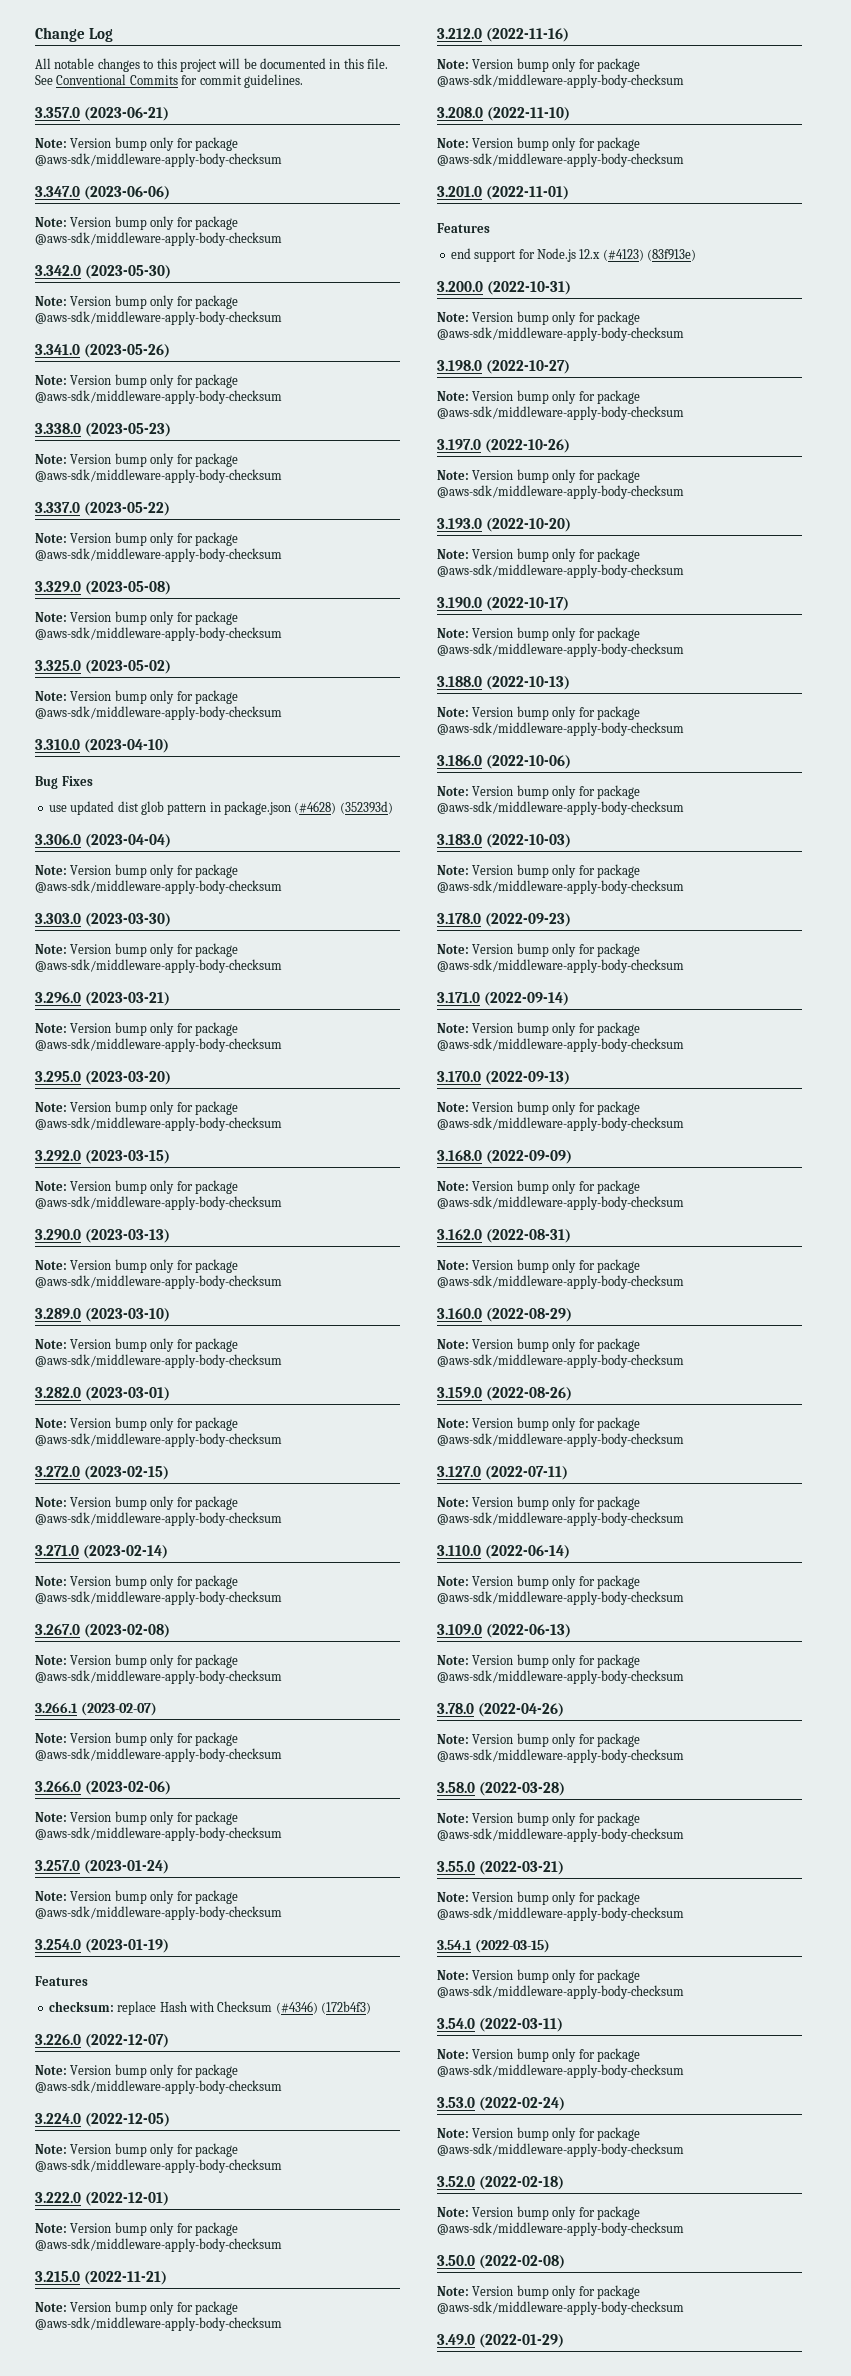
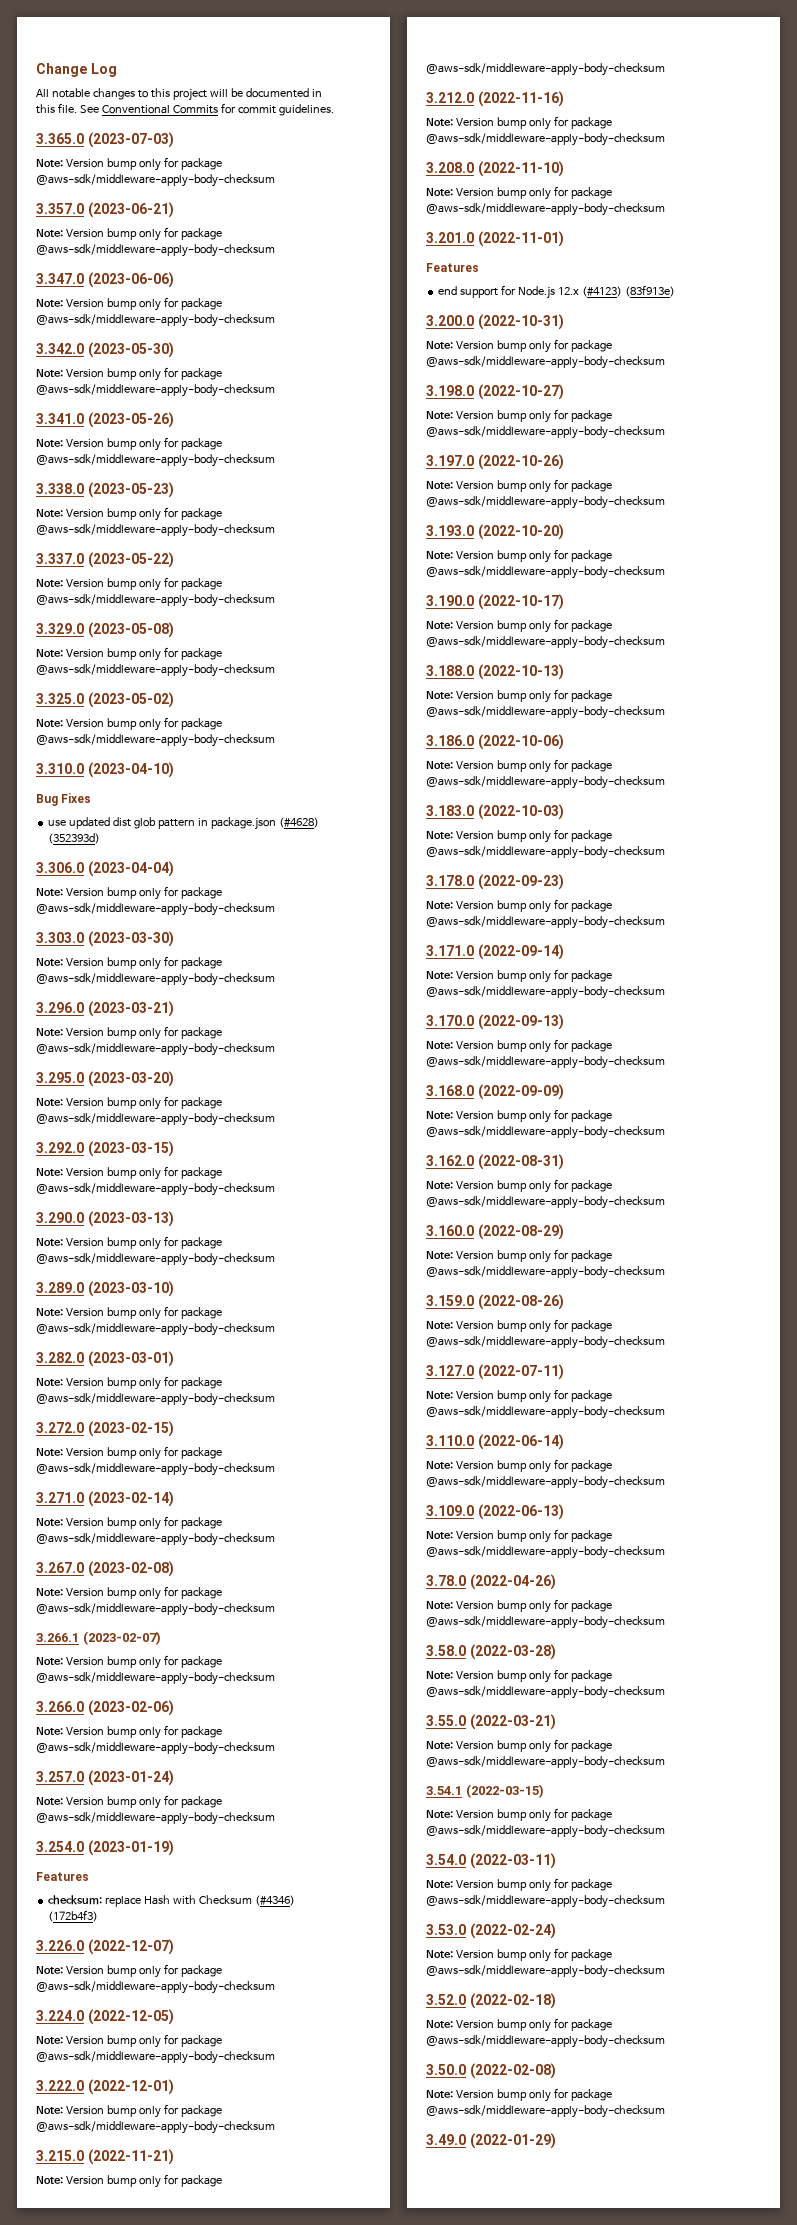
+ 3.365.0 (2023-07-03)
+ Note: Version bump only for package @aws-sdk/middleware-apply-body-checksum

